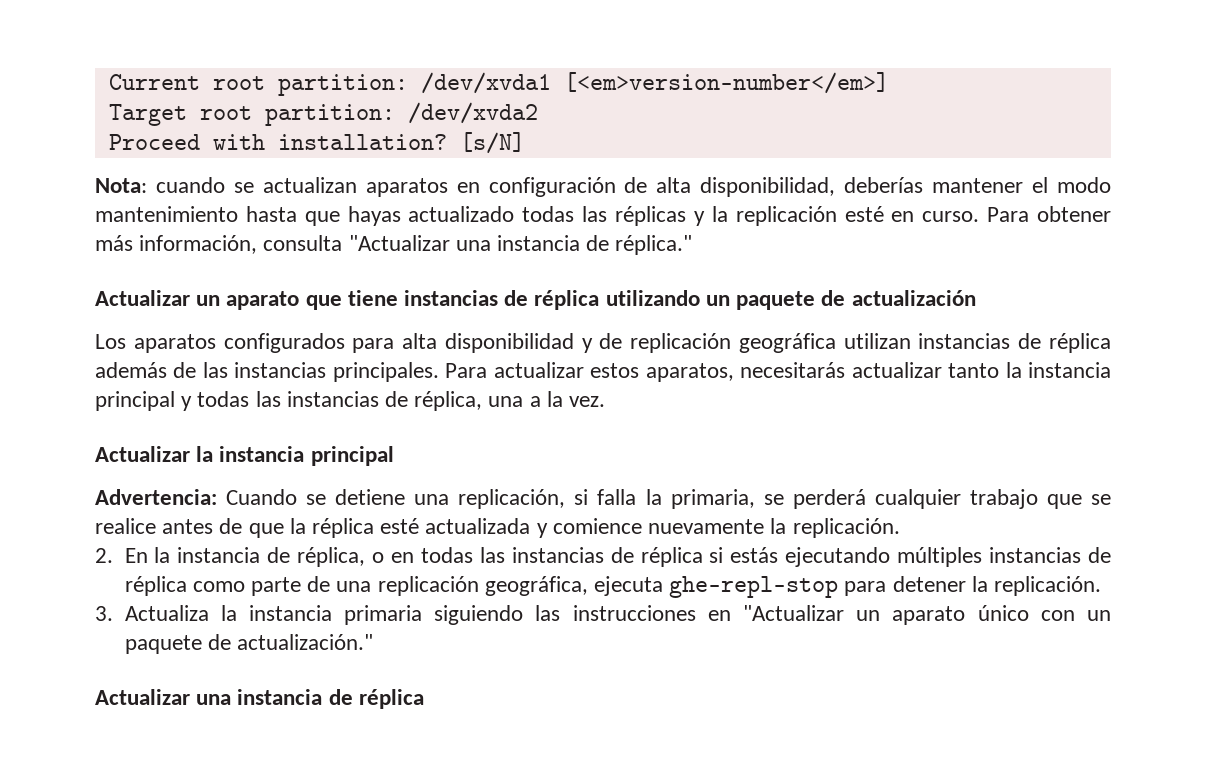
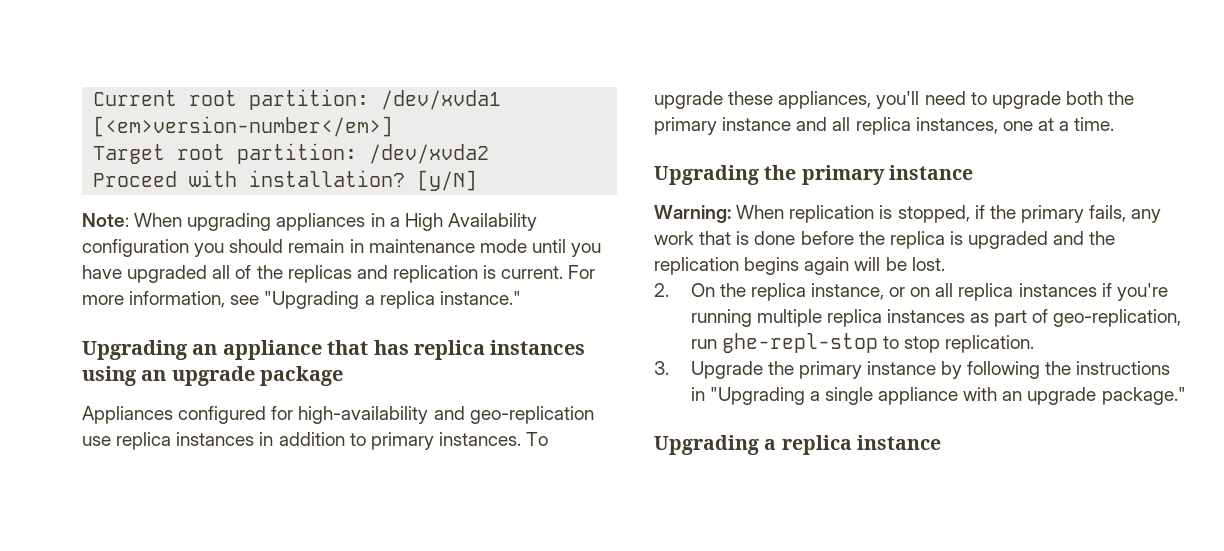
- [s/N]
- Nota: cuando se actualizan aparatos en configuración de alta disponibilidad, deberías mantener el modo mantenimiento hasta que hayas actualizado todas las réplicas y la replicación esté en curso. Para obtener más información, consulta "Actualizar una instancia de réplica."
- Actualizar un aparato que tiene instancias de réplica utilizando un paquete de actualización
- Los aparatos configurados para alta disponibilidad y de replicación geográfica utilizan instancias de réplica además de las instancias principales. Para actualizar estos aparatos, necesitarás actualizar tanto la instancia principal y todas las instancias de réplica, una a la vez.
- Actualizar la instancia principal
- Advertencia: Cuando se detiene una replicación, si falla la primaria, se perderá cualquier trabajo que se realice antes de que la réplica esté actualizada y comience nuevamente la replicación.
- 2. En la instancia de réplica, o en todas las instancias de réplica si estás ejecutando múltiples instancias de réplica como parte de una replicación geográfica, ejecuta ghe-repl-stop para detener la replicación.
- 3. Actualiza la instancia primaria siguiendo las instrucciones en "Actualizar un aparato único con un paquete de actualización."
- Actualizar una instancia de réplica
+ [y/N]
+ Note: When upgrading appliances in a High Availability configuration you should remain in maintenance mode until you have upgraded all of the replicas and replication is current. For more information, see "Upgrading a replica instance."
+ Upgrading an appliance that has replica instances using an upgrade package
+ Appliances configured for high-availability and geo-replication use replica instances in addition to primary instances. To upgrade these appliances, you'll need to upgrade both the primary instance and all replica instances, one at a time.
+ Upgrading the primary instance
+ Warning: When replication is stopped, if the primary fails, any work that is done before the replica is upgraded and the replication begins again will be lost.
+ 2. On the replica instance, or on all replica instances if you're running multiple replica instances as part of geo-replication, run ghe-repl-stop to stop replication.
+ 3. Upgrade the primary instance by following the instructions in "Upgrading a single appliance with an upgrade package."
+ Upgrading a replica instance

